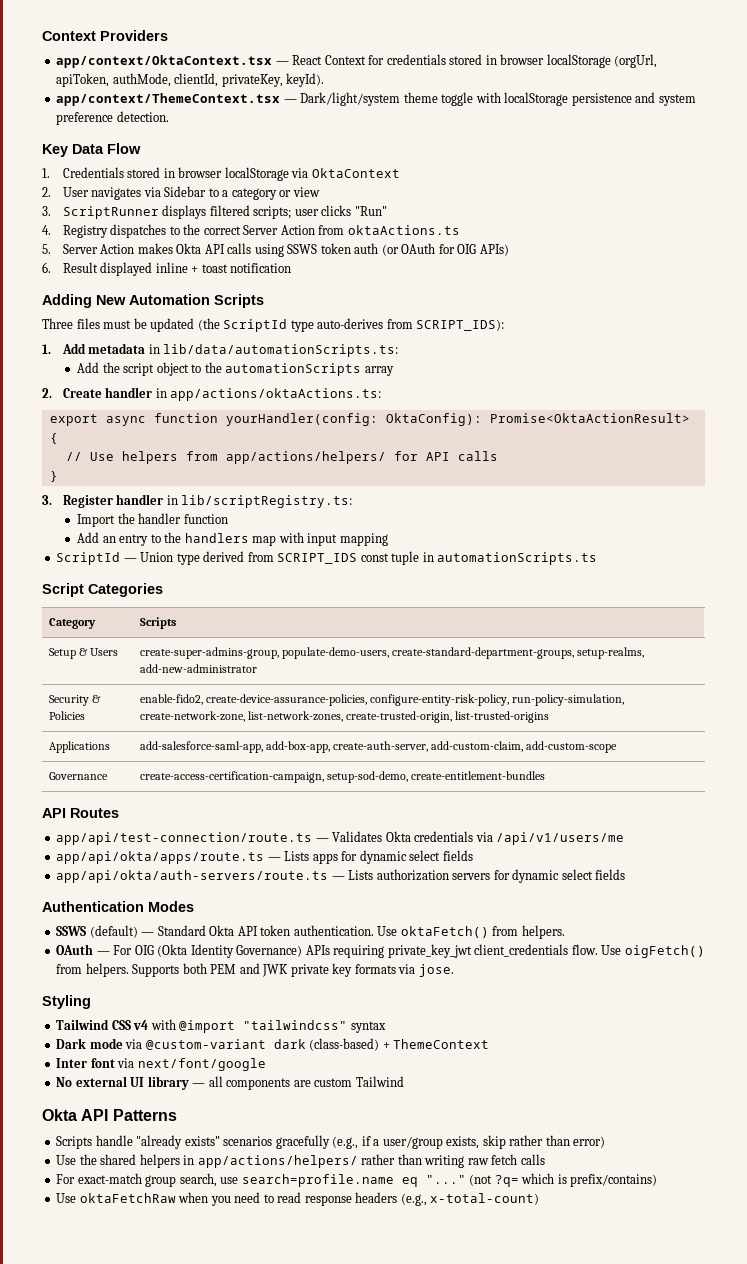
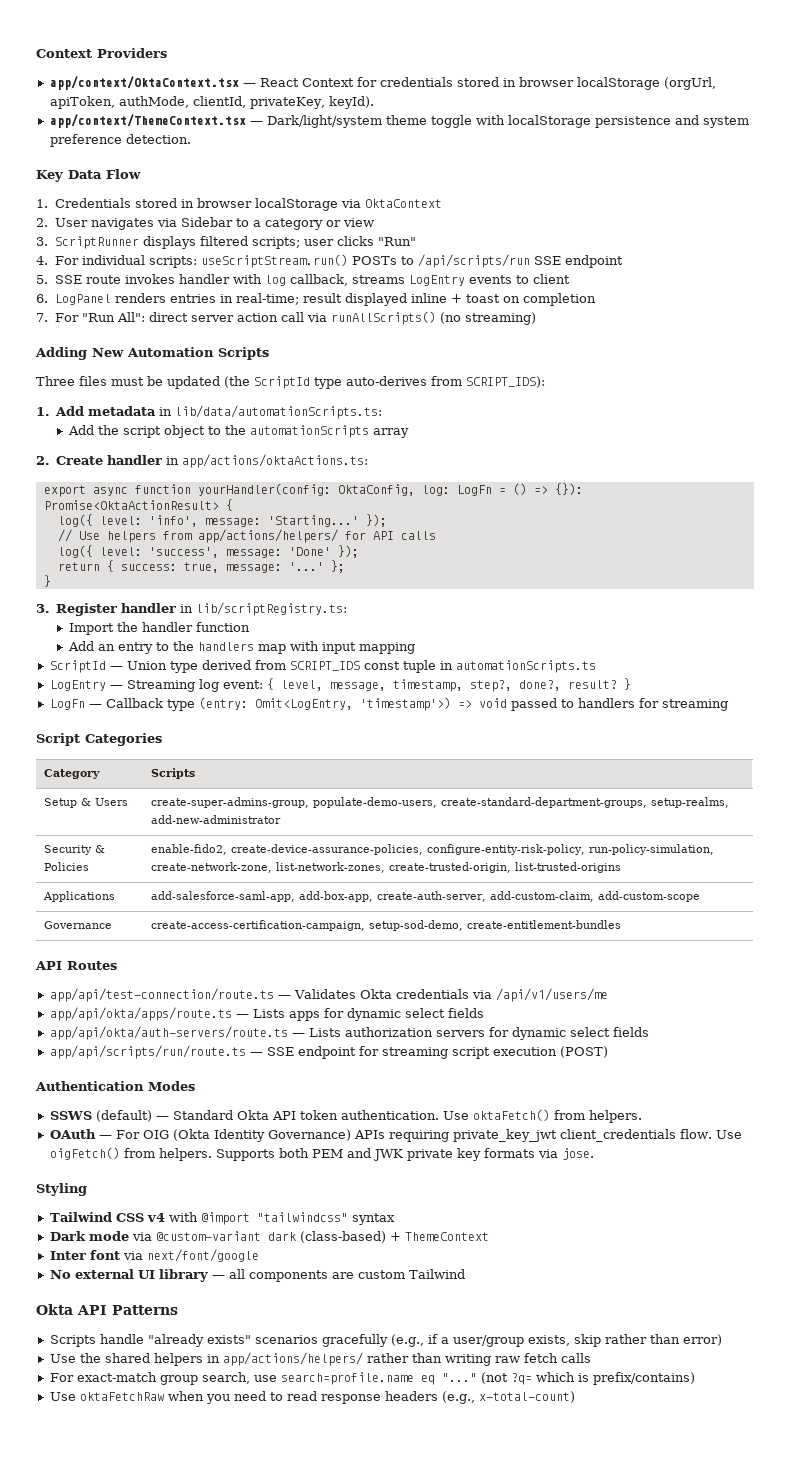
- 4. Registry dispatches to the correct Server Action from oktaActions.ts
- 5. Server Action makes Okta API calls using SSWS token auth (or OAuth for OIG APIs)
- 6. Result displayed inline + toast notification
+ 4. For individual scripts: useScriptStream.run() POSTs to /api/scripts/run SSE endpoint
+ 5. SSE route invokes handler with log callback, streams LogEntry events to client
+ 6. LogPanel renders entries in real-time; result displayed inline + toast on completion
+ 7. For "Run All": direct server action call via runAllScripts() (no streaming)
- export async function yourHandler(config: OktaConfig): Promise<OktaActionResult> {
+ export async function yourHandler(config: OktaConfig, log: LogFn = () => {}): Promise<OktaActionResult> {
+ log({ level: 'info', message: 'Starting...' });
+ log({ level: 'success', message: 'Done' });
+ return { success: true, message: '...' };
+ LogEntry — Streaming log event: { level, message, timestamp, step?, done?, result? }
+ LogFn — Callback type (entry: Omit<LogEntry, 'timestamp'>) => void passed to handlers for streaming
+ app/api/scripts/run/route.ts — SSE endpoint for streaming script execution (POST)

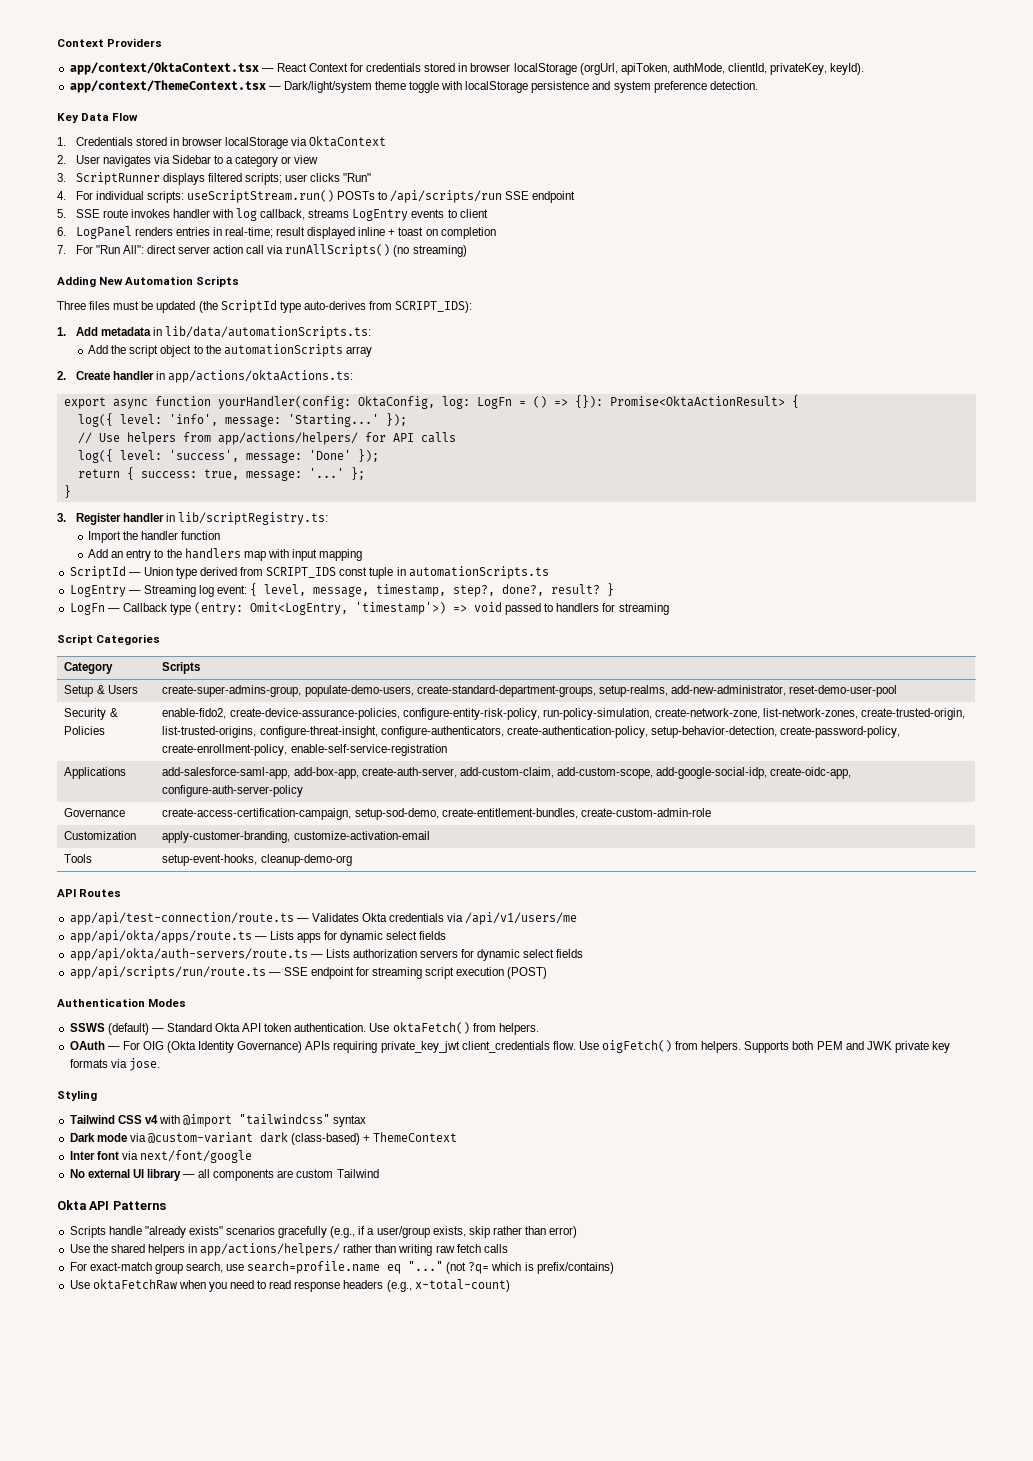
- Setup & Users | create-super-admins-group, populate-demo-users, create-standard-department-groups, setup-realms, add-new-administrator
+ Setup & Users | create-super-admins-group, populate-demo-users, create-standard-department-groups, setup-realms, add-new-administrator, reset-demo-user-pool
- Security & Policies | enable-fido2, create-device-assurance-policies, configure-entity-risk-policy, run-policy-simulation, create-network-zone, list-network-zones, create-trusted-origin, list-trusted-origins
+ Security & Policies | enable-fido2, create-device-assurance-policies, configure-entity-risk-policy, run-policy-simulation, create-network-zone, list-network-zones, create-trusted-origin, list-trusted-origins, configure-threat-insight, configure-authenticators, create-authentication-policy, setup-behavior-detection, create-password-policy, create-enrollment-policy, enable-self-service-registration
- Applications | add-salesforce-saml-app, add-box-app, create-auth-server, add-custom-claim, add-custom-scope
+ Applications | add-salesforce-saml-app, add-box-app, create-auth-server, add-custom-claim, add-custom-scope, add-google-social-idp, create-oidc-app, configure-auth-server-policy
- Governance | create-access-certification-campaign, setup-sod-demo, create-entitlement-bundles
+ Governance | create-access-certification-campaign, setup-sod-demo, create-entitlement-bundles, create-custom-admin-role
+ Customization | apply-customer-branding, customize-activation-email
+ Tools | setup-event-hooks, cleanup-demo-org

